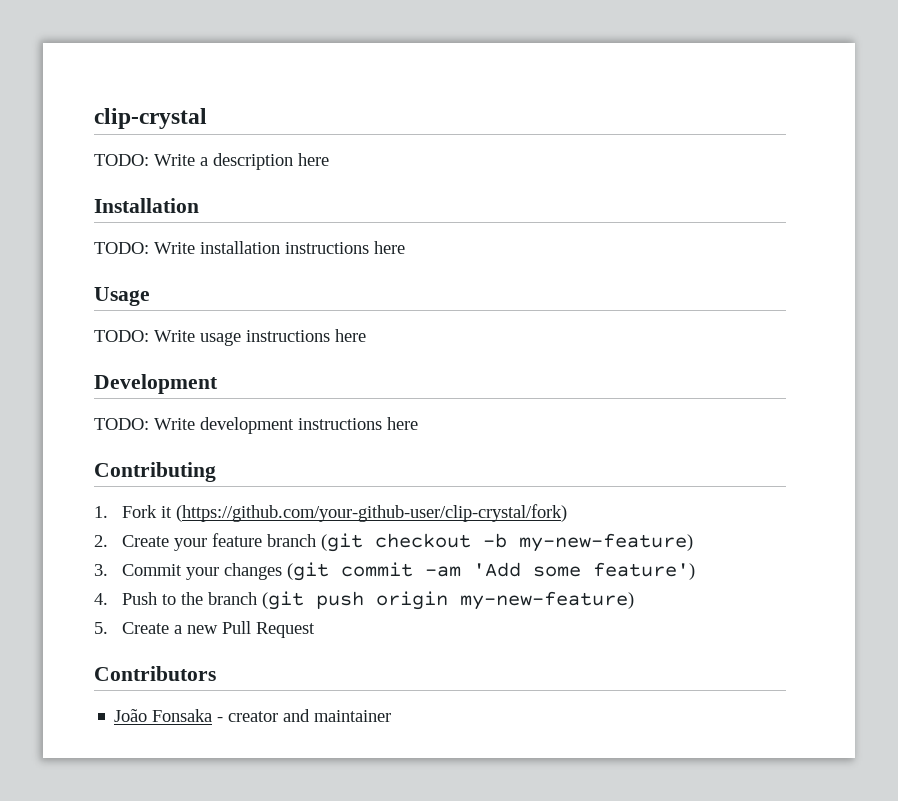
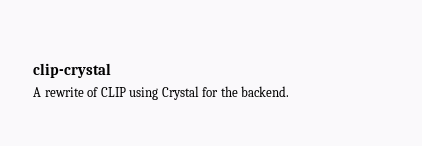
- TODO: Write a description here
- Installation
- TODO: Write installation instructions here
- Usage
- TODO: Write usage instructions here
- Development
- TODO: Write development instructions here
- Contributing
- 1. Fork it (https://github.com/your-github-user/clip-crystal/fork)
- 2. Create your feature branch (git checkout -b my-new-feature)
- 3. Commit your changes (git commit -am 'Add some feature')
- 4. Push to the branch (git push origin my-new-feature)
- 5. Create a new Pull Request
- Contributors
- João Fonsaka - creator and maintainer
+ A rewrite of CLIP using Crystal for the backend.

